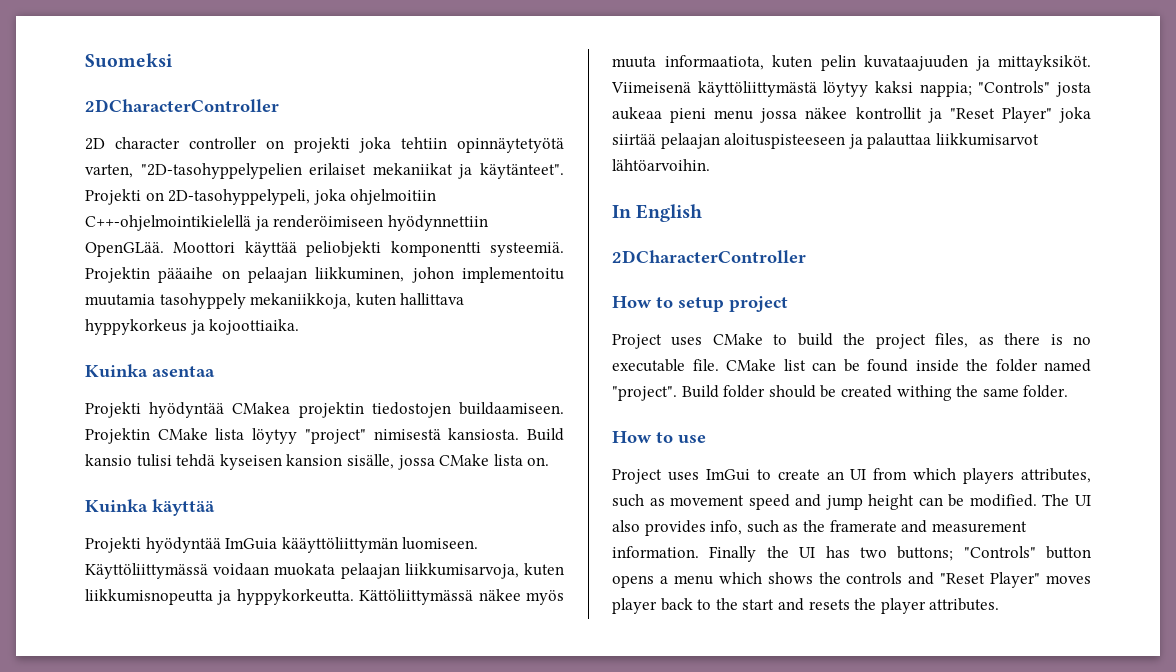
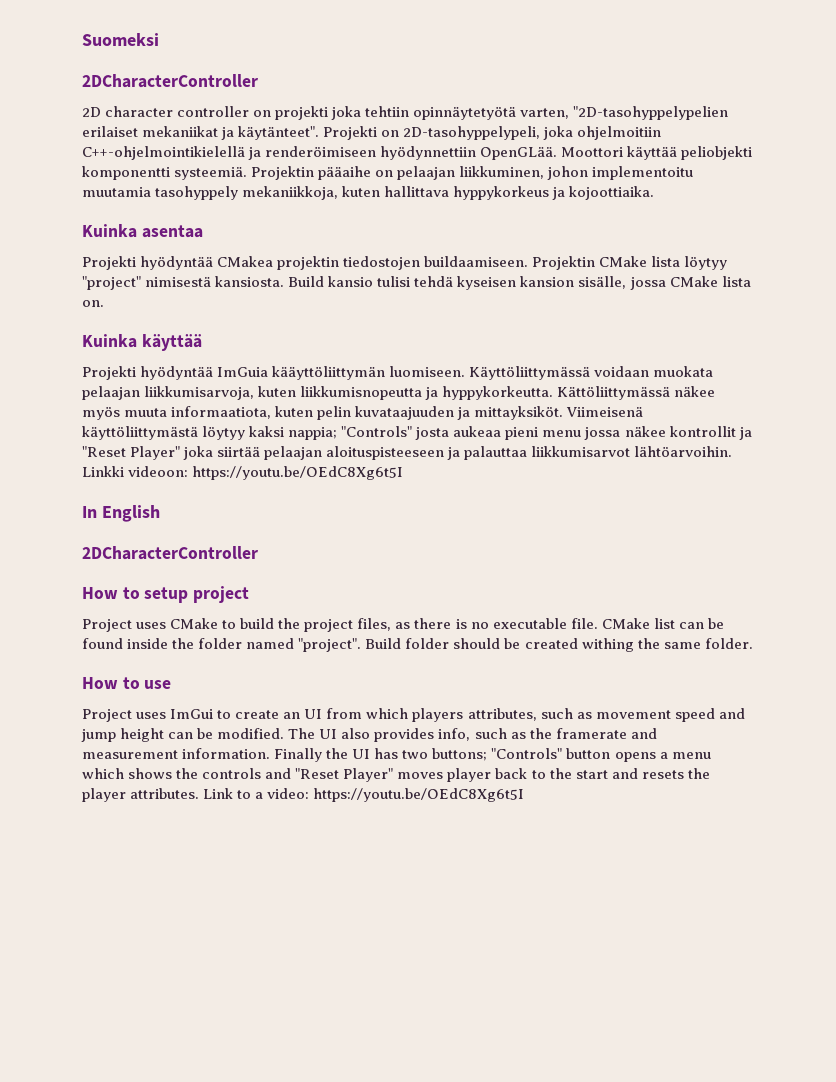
+ Linkki videoon: https://youtu.be/OEdC8Xg6t5I
+ Link to a video: https://youtu.be/OEdC8Xg6t5I

